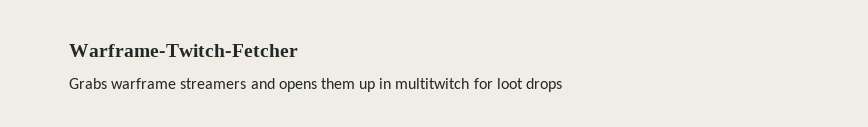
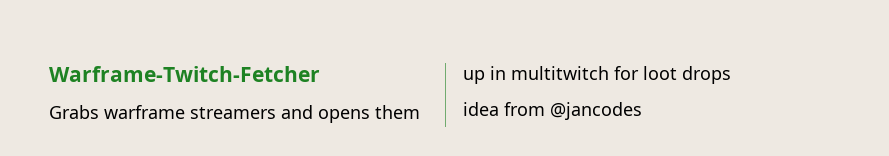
+ idea from @jancodes

